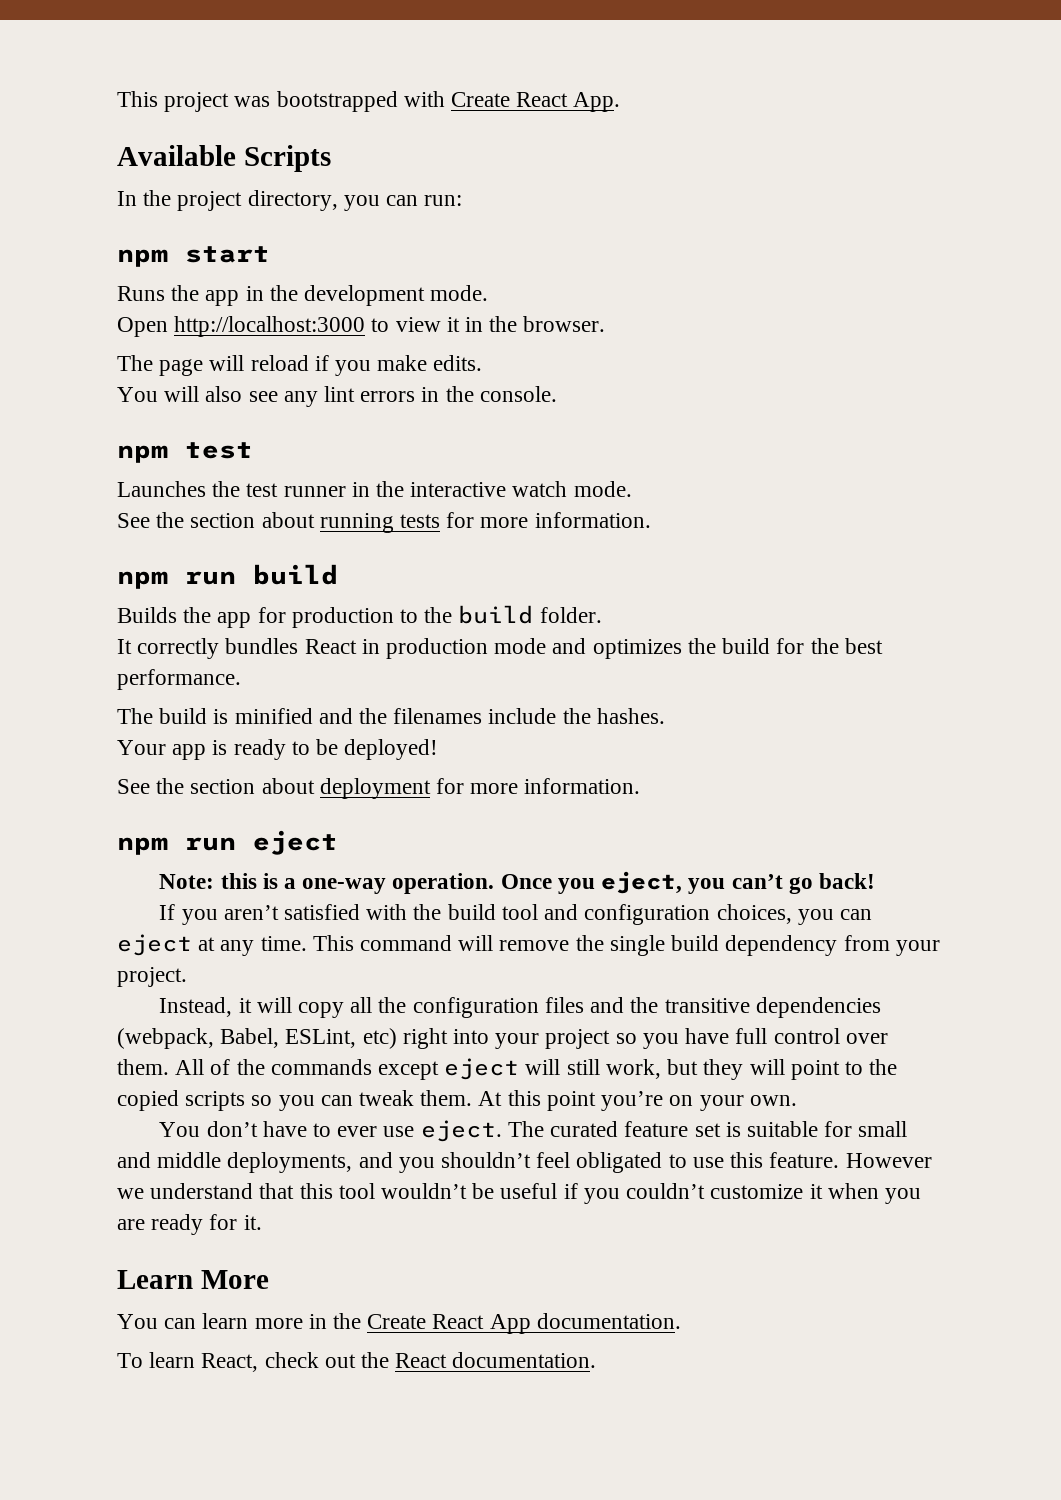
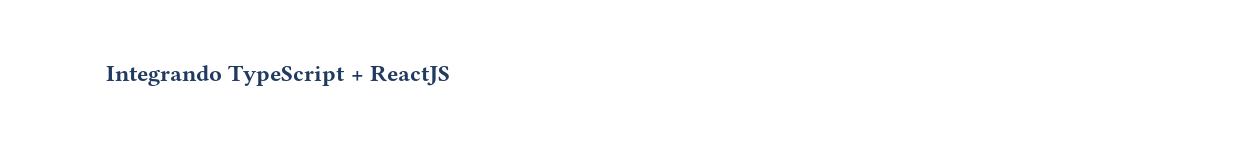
- This project was bootstrapped with Create React App.
- Available Scripts
- In the project directory, you can run:
- npm start
- Runs the app in the development mode.
- Open http://localhost:3000 to view it in the browser.
- The page will reload if you make edits.
- You will also see any lint errors in the console.
- npm test
- Launches the test runner in the interactive watch mode.
- See the section about running tests for more information.
- npm run build
- Builds the app for production to the build folder.
- It correctly bundles React in production mode and optimizes the build for the best performance.
- The build is minified and the filenames include the hashes.
- Your app is ready to be deployed!
- See the section about deployment for more information.
- npm run eject
- Note: this is a one-way operation. Once you eject, you can’t go back!
- If you aren’t satisfied with the build tool and configuration choices, you can eject at any time. This command will remove the single build dependency from your project.
- Instead, it will copy all the configuration files and the transitive dependencies (webpack, Babel, ESLint, etc) right into your project so you have full control over them. All of the commands except eject will still work, but they will point to the copied scripts so you can tweak them. At this point you’re on your own.
- You don’t have to ever use eject. The curated feature set is suitable for small and middle deployments, and you shouldn’t feel obligated to use this feature. However we understand that this tool wouldn’t be useful if you couldn’t customize it when you are ready for it.
- Learn More
- You can learn more in the Create React App documentation.
- To learn React, check out the React documentation.
+ Integrando TypeScript + ReactJS

